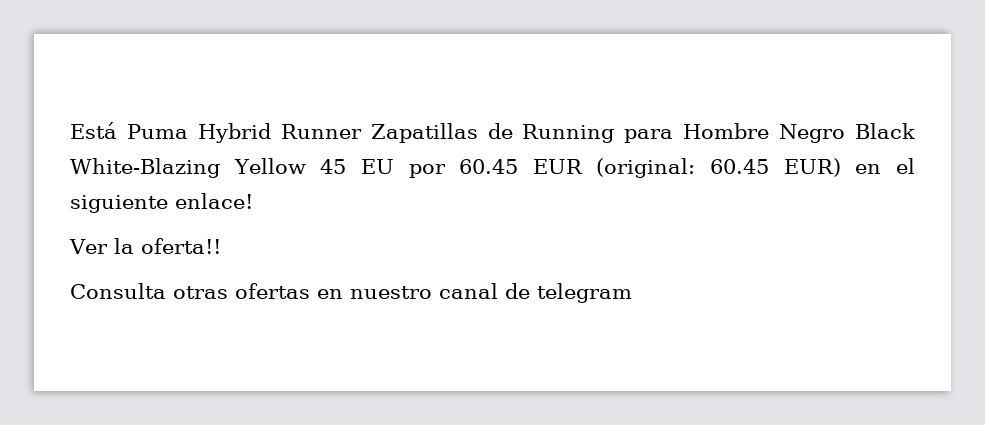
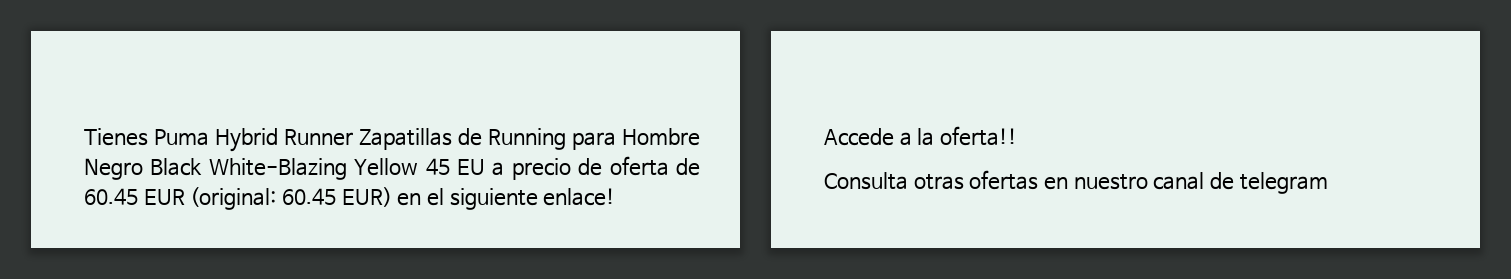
- Está Puma Hybrid Runner Zapatillas de Running para Hombre Negro Black White-Blazing Yellow 45 EU por 60.45 EUR (original: 60.45 EUR) en el siguiente enlace!
+ Tienes Puma Hybrid Runner Zapatillas de Running para Hombre Negro Black White-Blazing Yellow 45 EU a precio de oferta de 60.45 EUR (original: 60.45 EUR) en el siguiente enlace!
- Ver la oferta!!
+ Accede a la oferta!!

